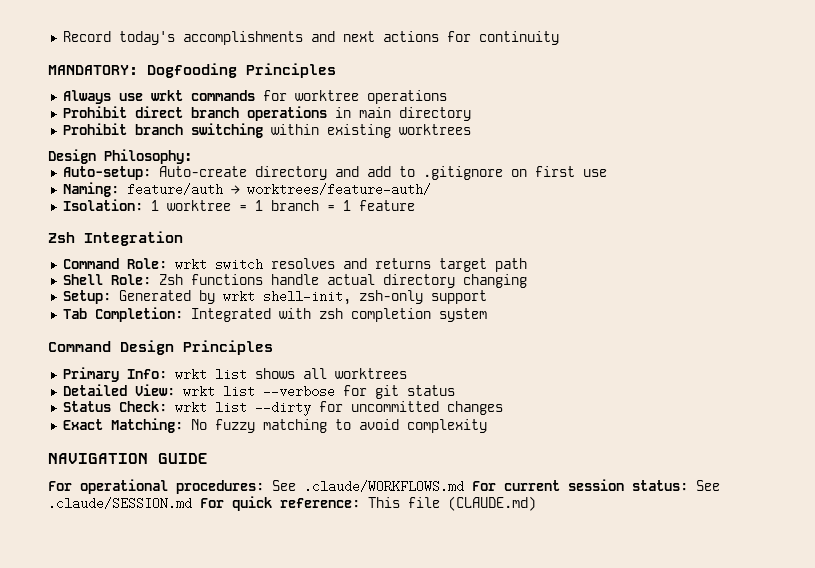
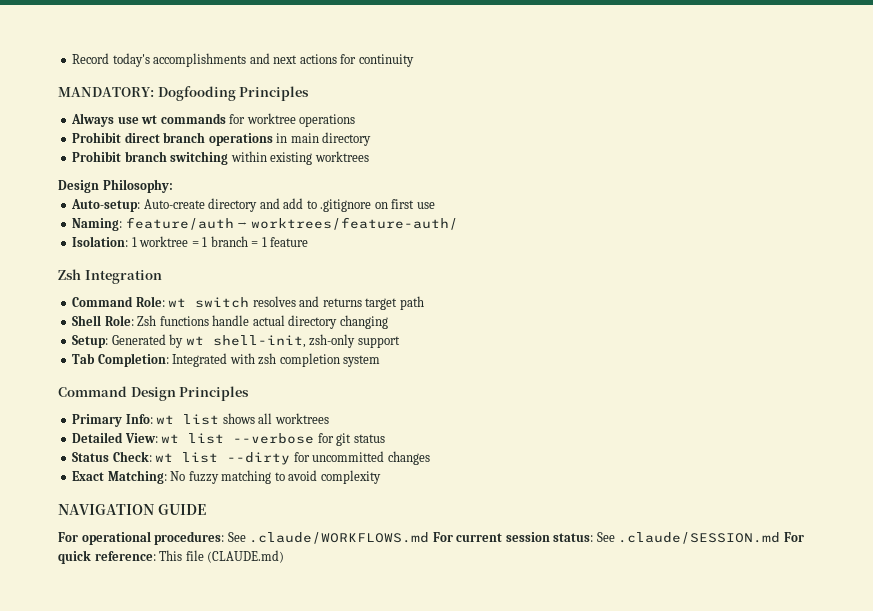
- Always use wrkt commands for worktree operations
+ Always use wt commands for worktree operations
- Command Role: wrkt switch resolves and returns target path
+ Command Role: wt switch resolves and returns target path
- Setup: Generated by wrkt shell-init, zsh-only support
+ Setup: Generated by wt shell-init, zsh-only support
- Primary Info: wrkt list shows all worktrees
+ Primary Info: wt list shows all worktrees
- Detailed View: wrkt list --verbose for git status
+ Detailed View: wt list --verbose for git status
- Status Check: wrkt list --dirty for uncommitted changes
+ Status Check: wt list --dirty for uncommitted changes

